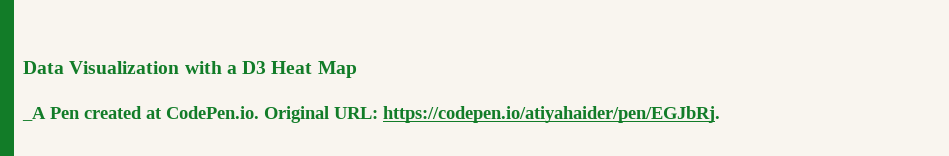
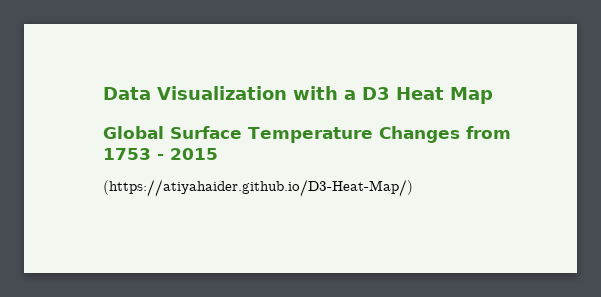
- _A Pen created at CodePen.io. Original URL: https://codepen.io/atiyahaider/pen/EGJbRj.
+ Global Surface Temperature Changes from 1753 - 2015
+ (https://atiyahaider.github.io/D3-Heat-Map/)

